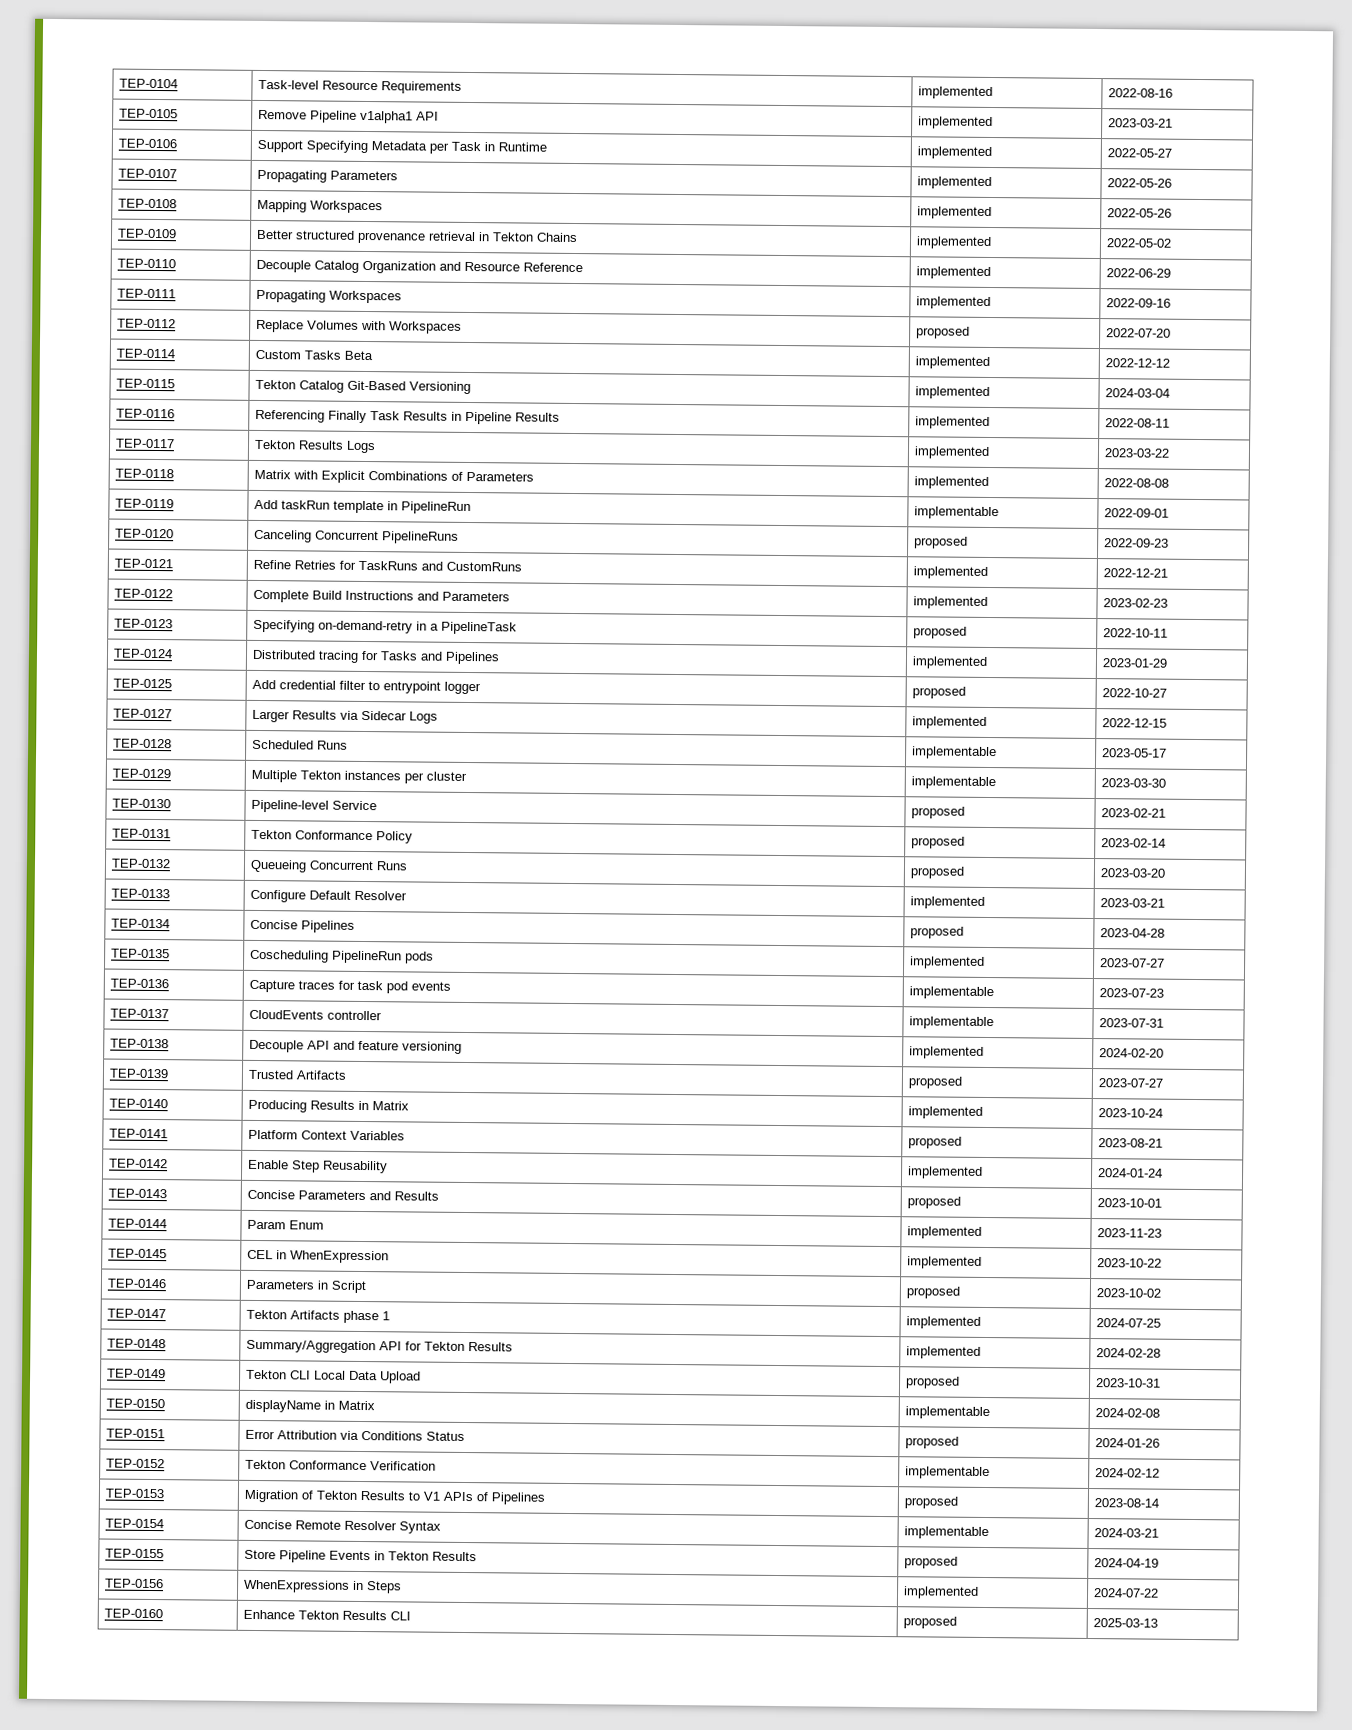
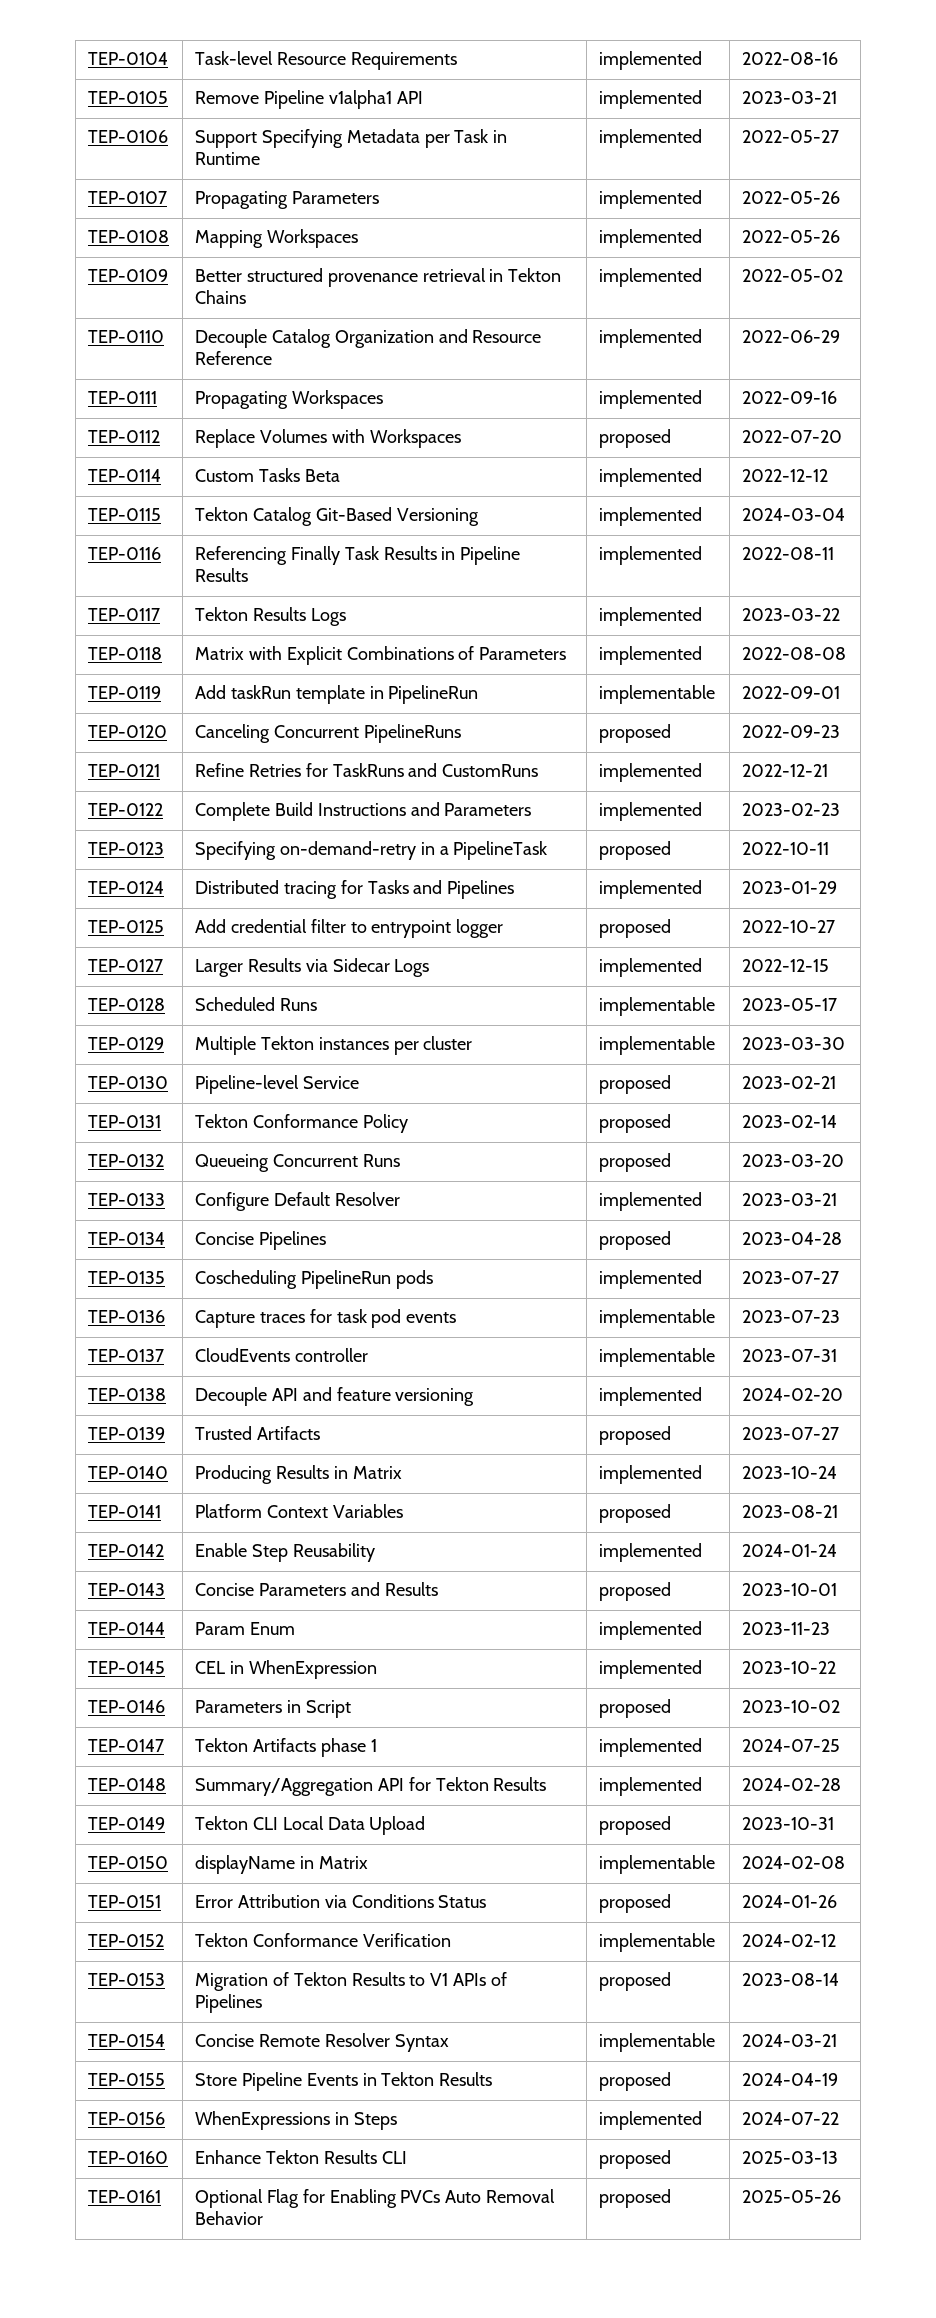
+ TEP-0161 | Optional Flag for Enabling PVCs Auto Removal Behavior | proposed | 2025-05-26

